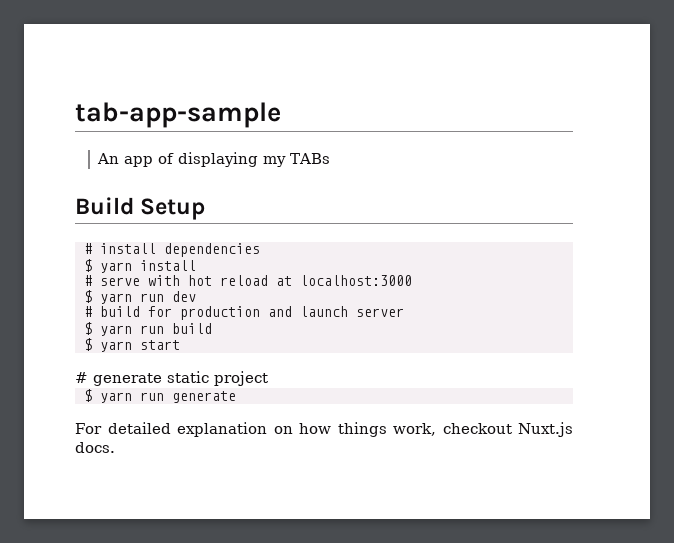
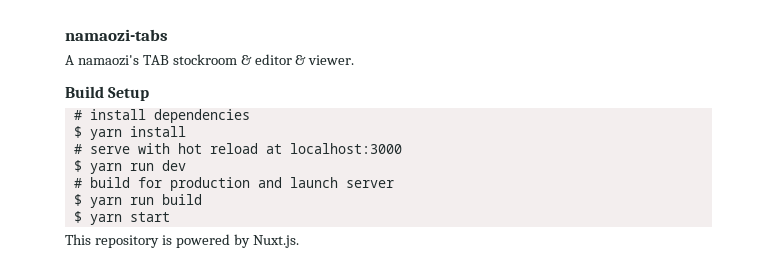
- tab-app-sample
- An app of displaying my TABs
+ namaozi-tabs
+ A namaozi's TAB stockroom & editor & viewer.
- # generate static project
- $ yarn run generate
- For detailed explanation on how things work, checkout Nuxt.js docs.
+ This repository is powered by Nuxt.js.

